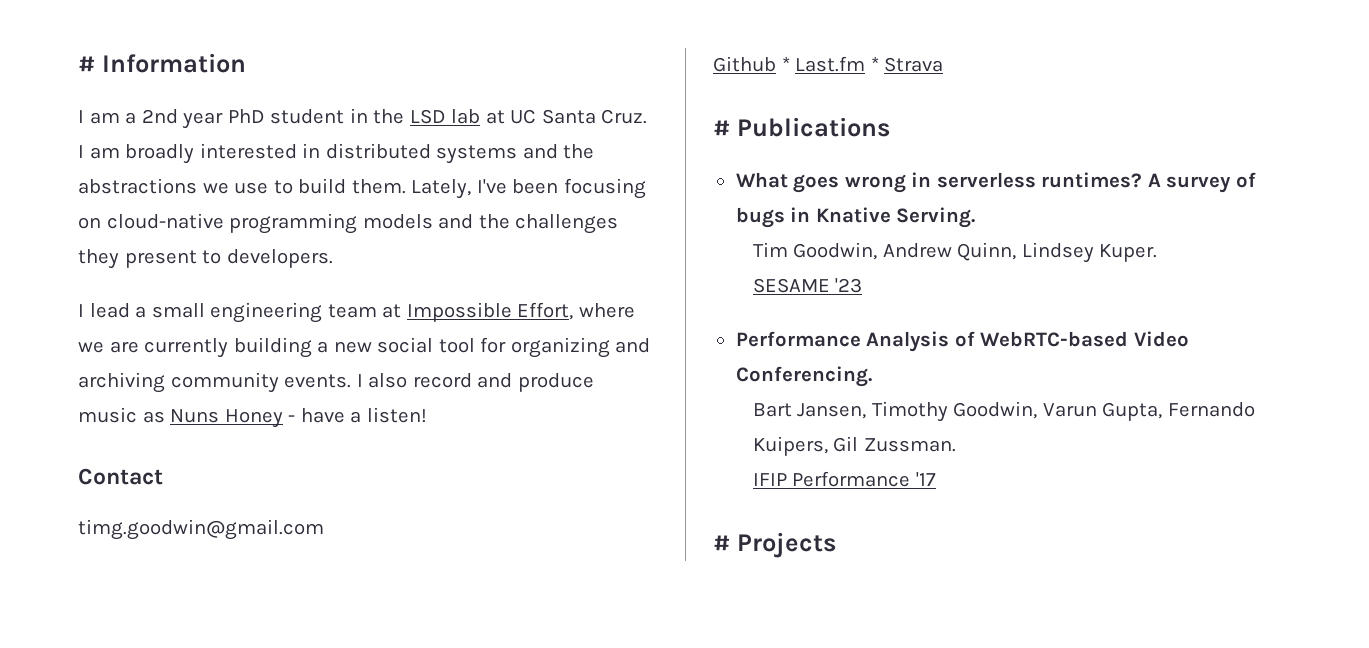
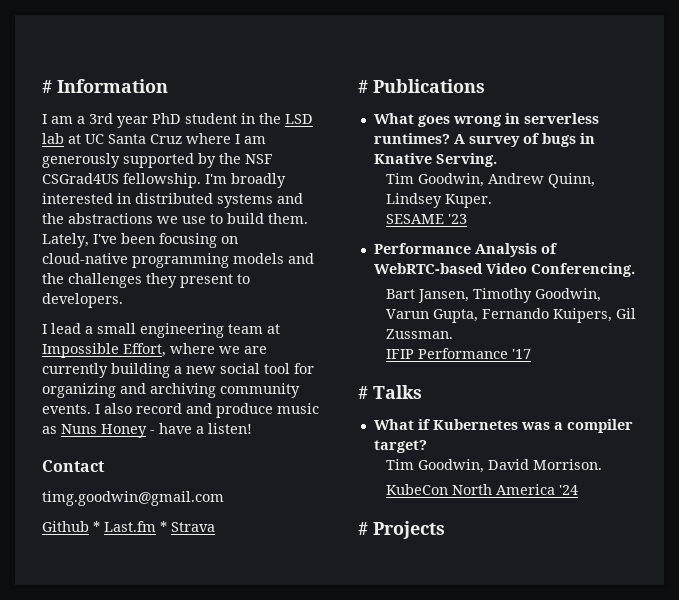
- I am a 2nd year PhD student in the LSD lab at UC Santa Cruz. I am broadly interested in distributed systems and the abstractions we use to build them.
+ I am a 3rd year PhD student in the LSD lab at UC Santa Cruz where I am generously supported by the NSF CSGrad4US fellowship. I'm broadly interested in distributed systems and the abstractions we use to build them.
+ # Talks
+ What if Kubernetes was a compiler target?
+ Tim Goodwin, David Morrison.
+ KubeCon North America '24

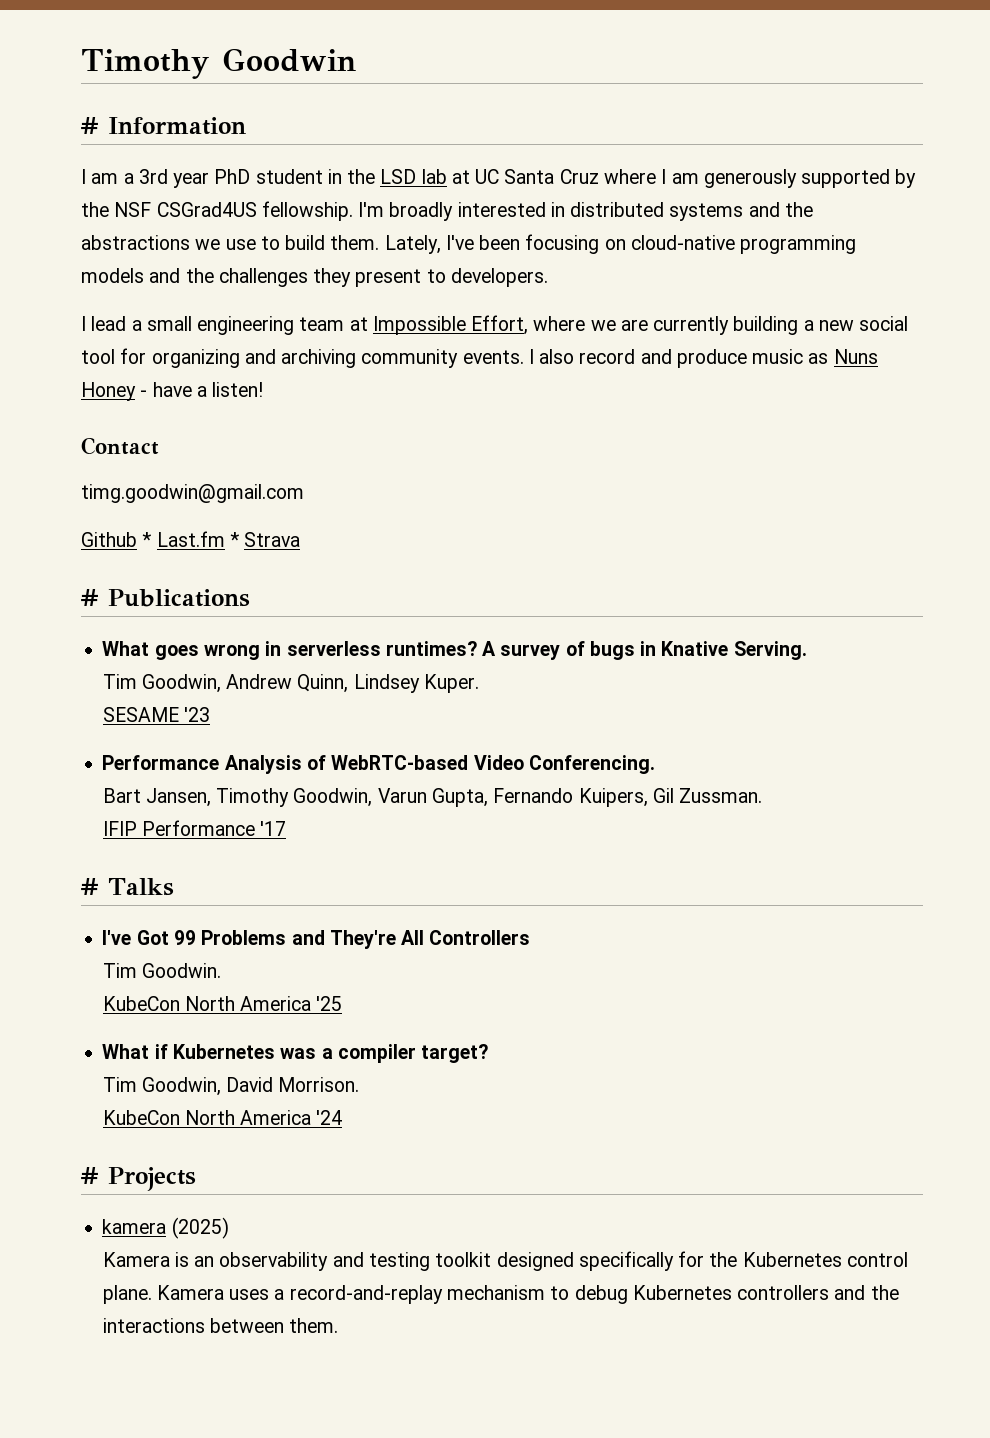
+ Timothy Goodwin
+ I've Got 99 Problems and They're All Controllers
+ Tim Goodwin.
+ KubeCon North America '25
+ kamera (2025)
+ Kamera is an observability and testing toolkit designed specifically for the Kubernetes control plane. Kamera uses a record-and-replay mechanism to debug Kubernetes controllers and the interactions between them.

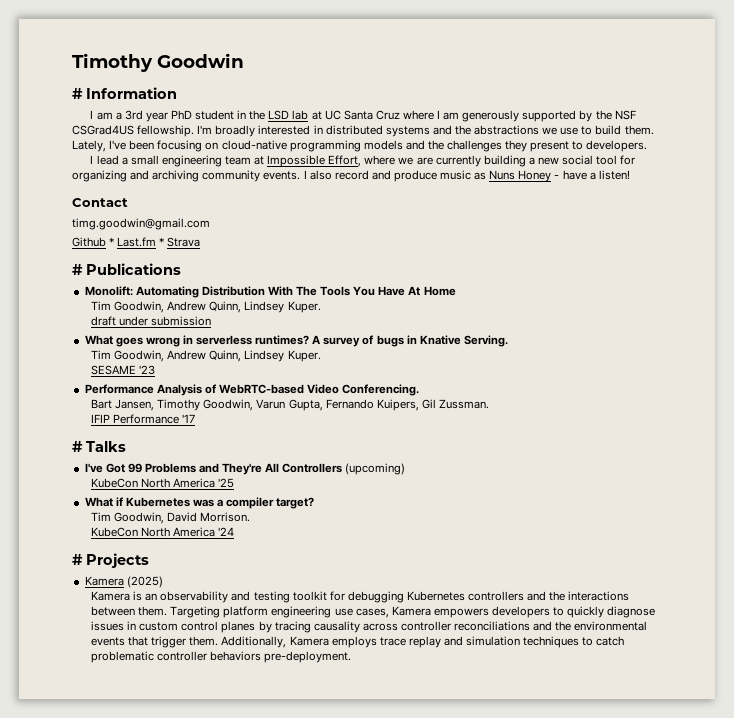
+ Monolift: Automating Distribution With The Tools You Have At Home
+ Tim Goodwin, Andrew Quinn, Lindsey Kuper.
+ draft under submission
- I've Got 99 Problems and They're All Controllers
- Tim Goodwin.
+ I've Got 99 Problems and They're All Controllers (upcoming)
- kamera (2025)
+ Kamera (2025)
- Kamera is an observability and testing toolkit designed specifically for the Kubernetes control plane. Kamera uses a record-and-replay mechanism to debug Kubernetes controllers and the interactions between them.
+ Kamera is an observability and testing toolkit for debugging Kubernetes controllers and the interactions between them.
+ Targeting platform engineering use cases, Kamera empowers developers to quickly diagnose issues in custom control planes by tracing causality across controller reconciliations and the environmental events that trigger them. Additionally, Kamera employs trace replay and simulation techniques to catch problematic controller behaviors pre-deployment.

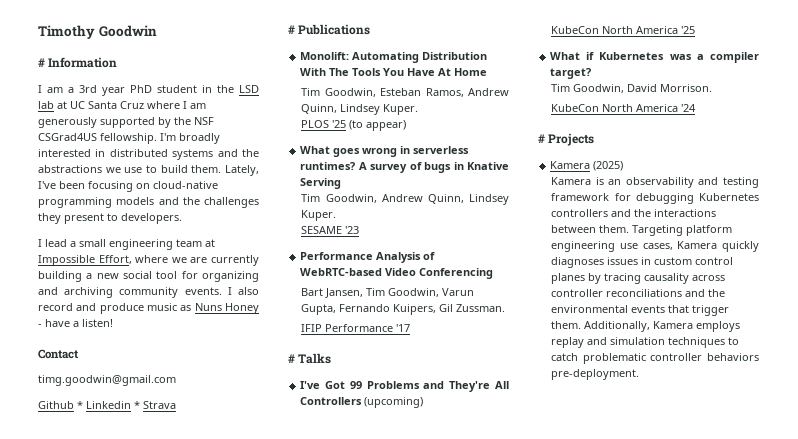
- Github * Last.fm * Strava
+ Github * Linkedin * Strava
  Monolift: Automating Distribution With The Tools You Have At Home
- Tim Goodwin, Andrew Quinn, Lindsey Kuper.
- draft under submission
+ Tim Goodwin, Esteban Ramos, Andrew Quinn, Lindsey Kuper.
+ PLOS '25 (to appear)
- A survey of bugs in Knative Serving.
+ A survey of bugs in Knative Serving
- Performance Analysis of WebRTC-based Video Conferencing.
+ Performance Analysis of WebRTC-based Video Conferencing
- Bart Jansen, Timothy Goodwin, Varun Gupta, Fernando Kuipers, Gil Zussman.
+ Bart Jansen, Tim Goodwin, Varun Gupta, Fernando Kuipers, Gil Zussman.
- Kamera is an observability and testing toolkit for debugging Kubernetes controllers and the interactions between them.
+ Kamera is an observability and testing framework for debugging Kubernetes controllers and the interactions between them.
- Targeting platform engineering use cases, Kamera empowers developers to quickly diagnose issues in custom control planes by tracing causality across controller reconciliations and the environmental events that trigger them.
+ Targeting platform engineering use cases, Kamera quickly diagnoses issues in custom control planes by tracing causality across controller reconciliations and the environmental events that trigger them.
- Additionally, Kamera employs trace replay and simulation techniques to catch problematic controller behaviors pre-deployment.
+ Additionally, Kamera employs replay and simulation techniques to catch problematic controller behaviors pre-deployment.

